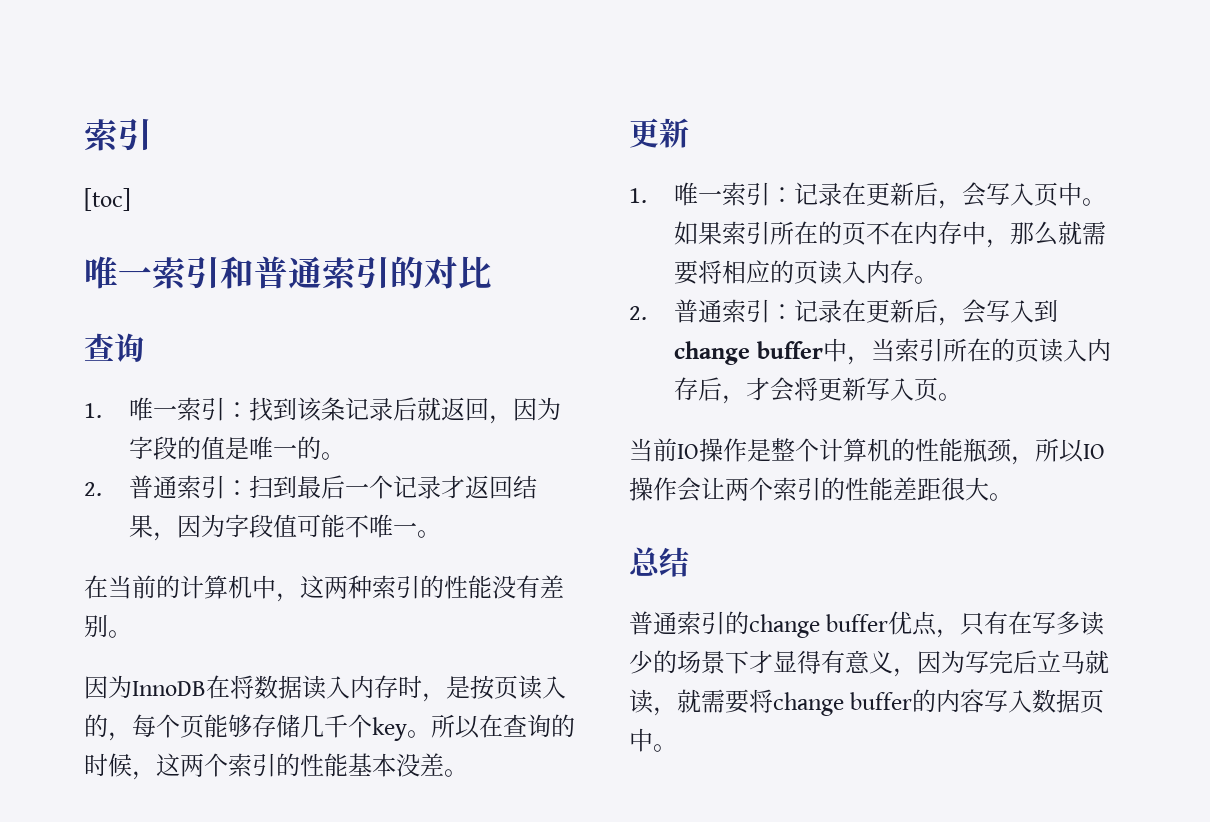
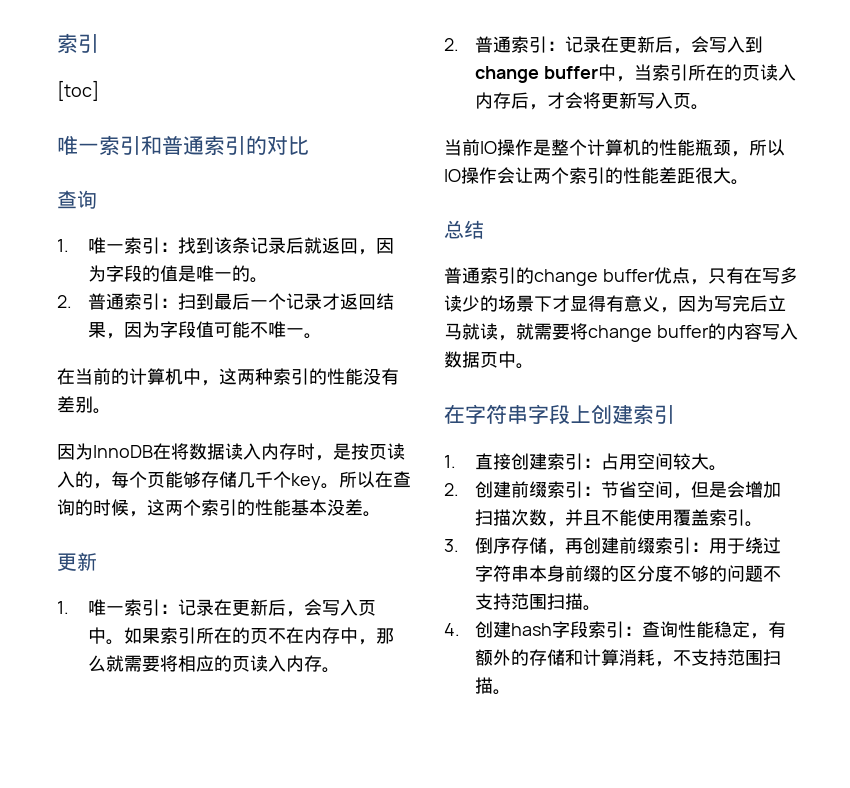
+ 在字符串字段上创建索引
+ 1.直接创建索引：占用空间较大。
+ 2.创建前缀索引：节省空间，但是会增加扫描次数，并且不能使用覆盖索引。
+ 3.倒序存储，再创建前缀索引：用于绕过字符串本身前缀的区分度不够的问题不支持范围扫描。
+ 4.创建hash字段索引：查询性能稳定，有额外的存储和计算消耗，不支持范围扫描。

